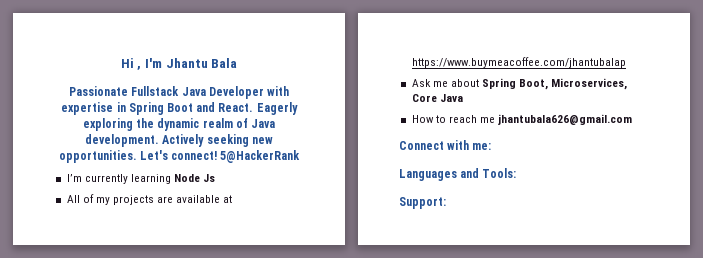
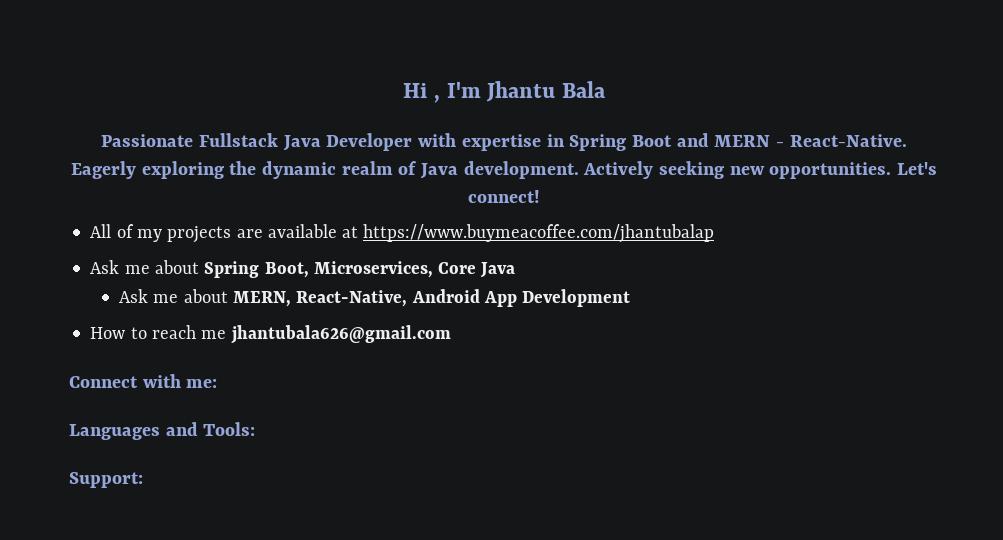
- Passionate Fullstack Java Developer with expertise in Spring Boot and React.
+ Passionate Fullstack Java Developer with expertise in Spring Boot and MERN - React-Native.
- 5@HackerRank
- I’m currently learning Node Js
+ Ask me about MERN, React-Native, Android App Development

